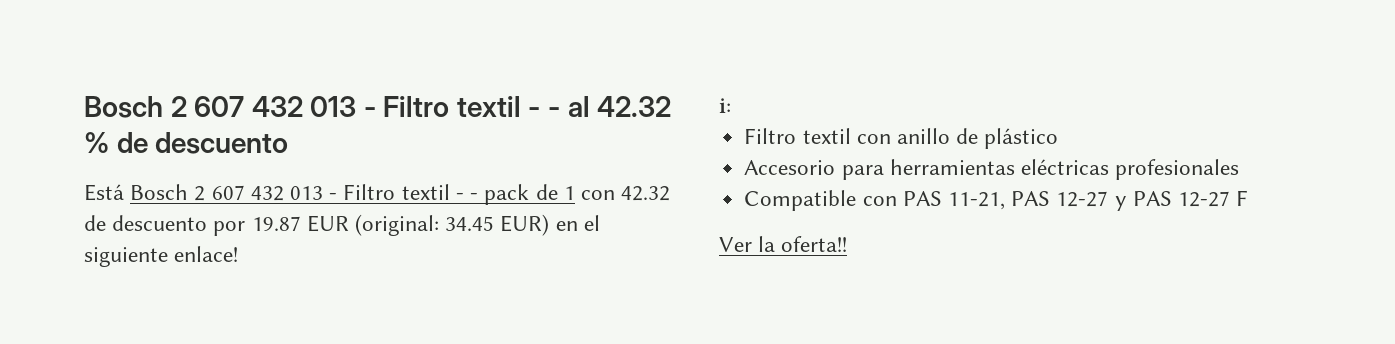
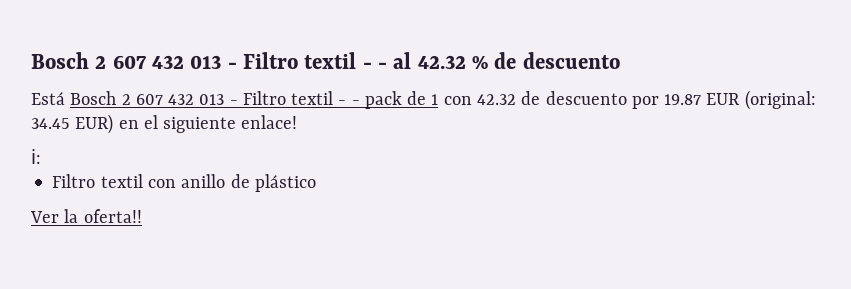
- Accesorio para herramientas eléctricas profesionales
- Compatible con PAS 11-21, PAS 12-27 y PAS 12-27 F

